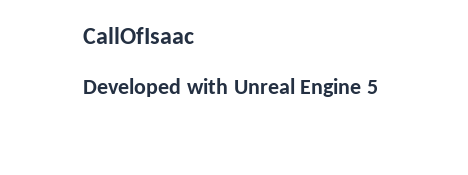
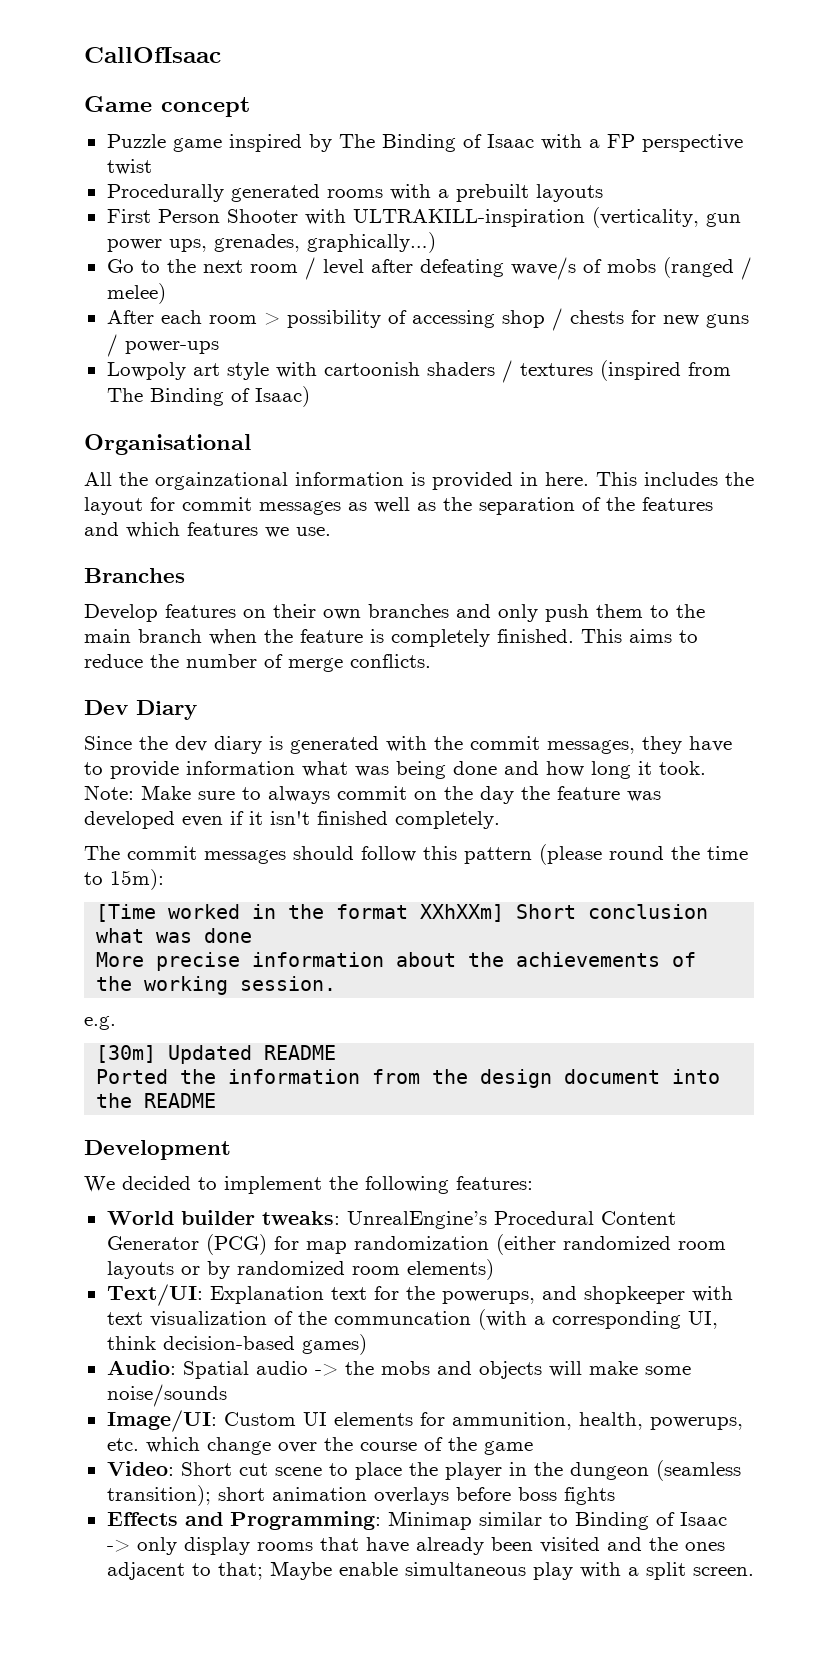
- Developed with Unreal Engine 5
+ Game concept
+ Puzzle game inspired by The Binding of Isaac with a FP perspective twist
+ Procedurally generated rooms with a prebuilt layouts
+ First Person Shooter with ULTRAKILL-inspiration (verticality, gun power ups, grenades, graphically…)
+ Go to the next room / level after defeating wave/s of mobs (ranged / melee)
+ After each room > possibility of accessing shop / chests for new guns / power-ups
+ Lowpoly art style with cartoonish shaders / textures (inspired from The Binding of Isaac)
+ Organisational
+ All the orgainzational information is provided in here. This includes the layout for commit messages as well as the separation of the features and which features we use.
+ Branches
+ Develop features on their own branches and only push them to the main branch when the feature is completely finished. This aims to reduce the number of merge conflicts.
+ Dev Diary
+ Since the dev diary is generated with the commit messages, they have to provide information what was being done and how long it took. Note: Make sure to always commit on the day the feature was developed even if it isn't finished completely.
+ The commit messages should follow this pattern (please round the time to 15m):
+ [Time worked in the format XXhXXm] Short conclusion what was done
+ More precise information about the achievements of the working session.
+ e.g.
+ [30m] Updated README
+ Ported the information from the design document into the README
+ Development
+ We decided to implement the following features:
+ World builder tweaks: UnrealEngine’s Procedural Content Generator (PCG) for map randomization (either randomized room layouts or by randomized room elements)
+ Text/UI: Explanation text for the powerups, and shopkeeper with text visualization of the communcation (with a corresponding UI, think decision-based games)
+ Audio: Spatial audio -> the mobs and objects will make some noise/sounds
+ Image/UI: Custom UI elements for ammunition, health, powerups, etc. which change over the course of the game
+ Video: Short cut scene to place the player in the dungeon (seamless transition); short animation overlays before boss fights
+ Effects and Programming: Minimap similar to Binding of Isaac -> only display rooms that have already been visited and the ones adjacent to that; Maybe enable simultaneous play with a split screen.

